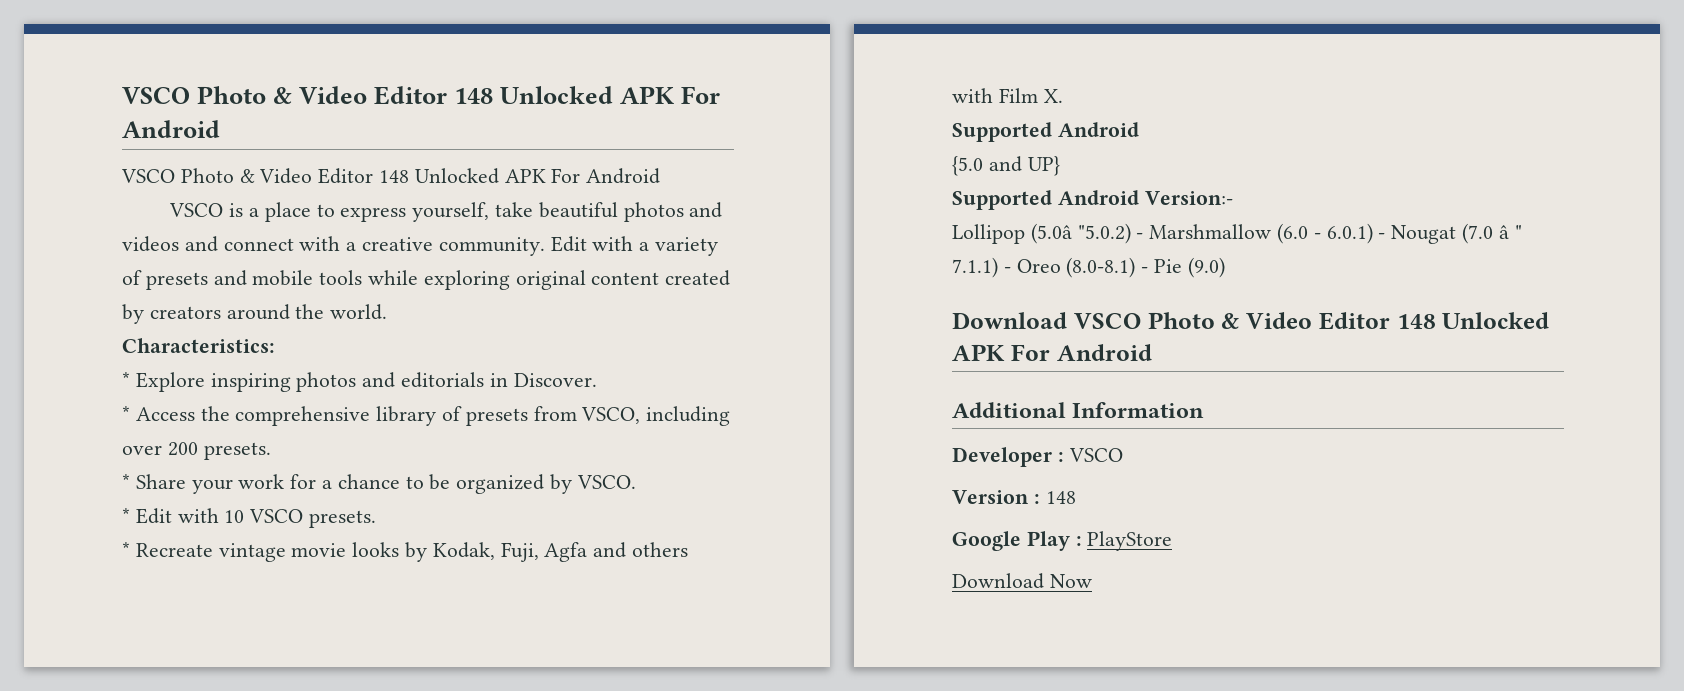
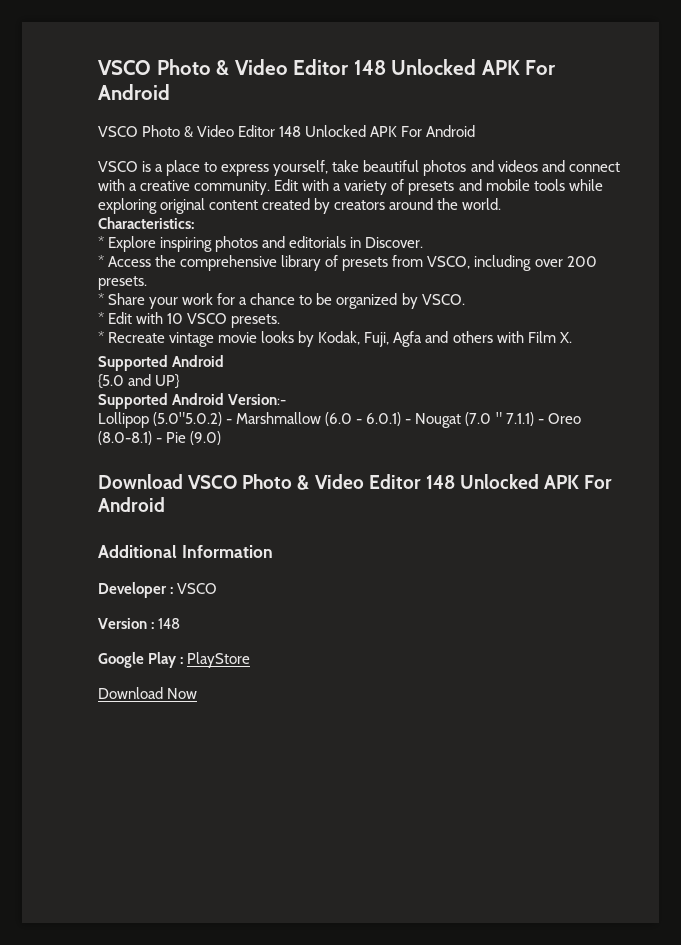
- Lollipop (5.0â "5.0.2) - Marshmallow (6.0 - 6.0.1) - Nougat (7.0 â " 7.1.1) - Oreo (8.0-8.1) - Pie (9.0)
+ Lollipop (5.0"5.0.2) - Marshmallow (6.0 - 6.0.1) - Nougat (7.0 " 7.1.1) - Oreo (8.0-8.1) - Pie (9.0)

